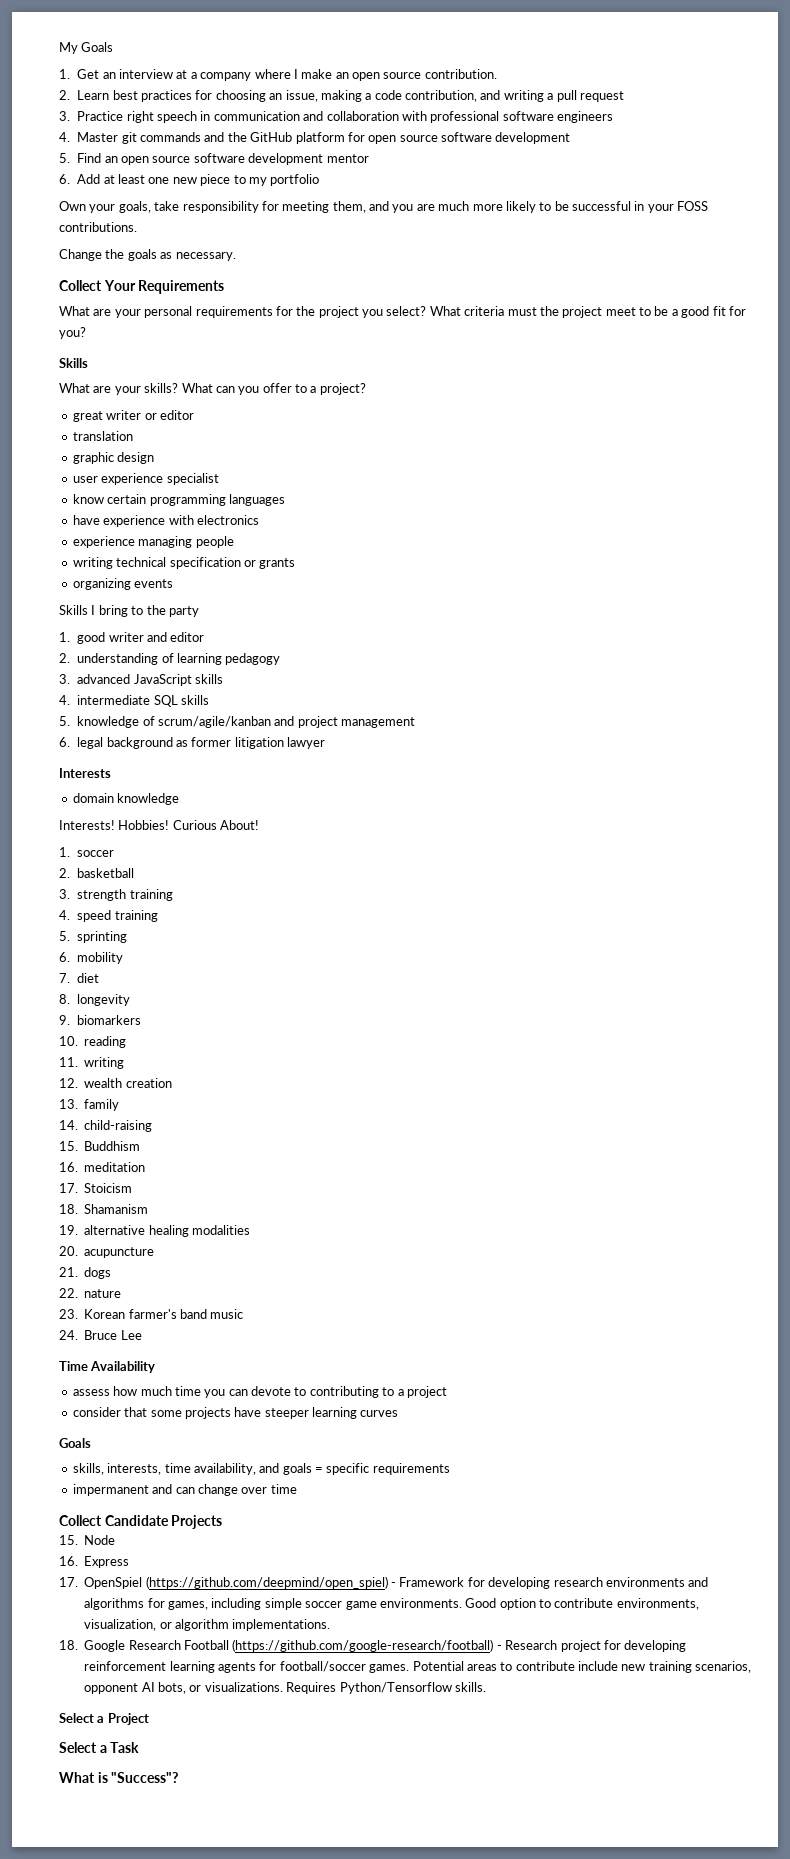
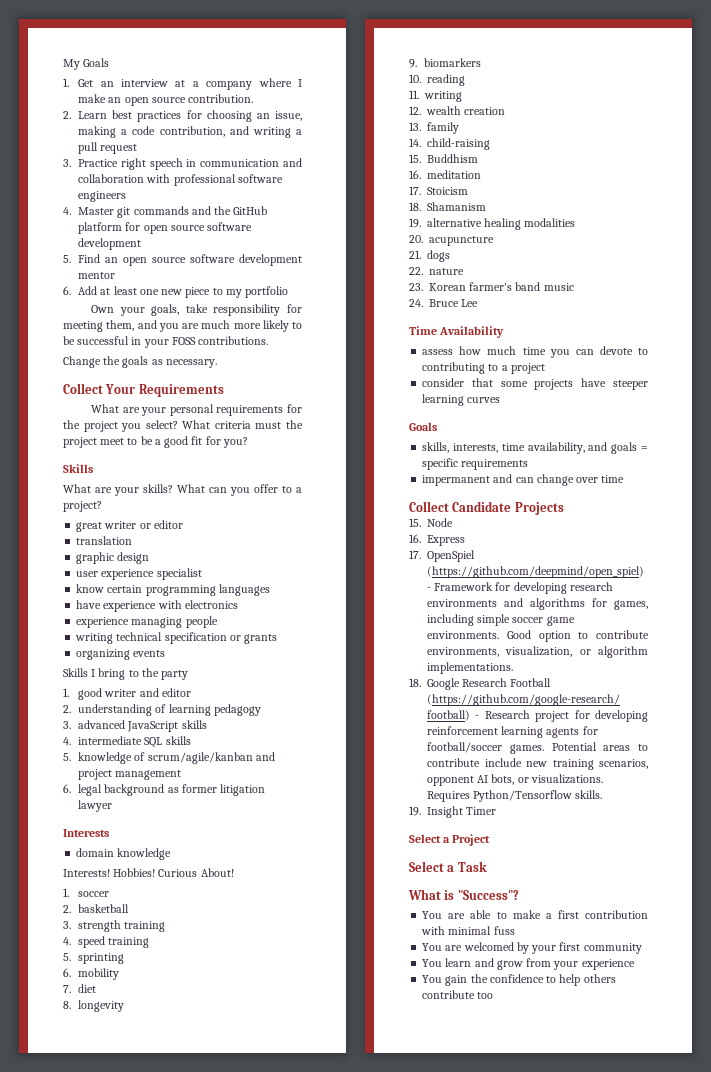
+ 19. Insight Timer
+ You are able to make a first contribution with minimal fuss
+ You are welcomed by your first community
+ You learn and grow from your experience
+ You gain the confidence to help others contribute too

